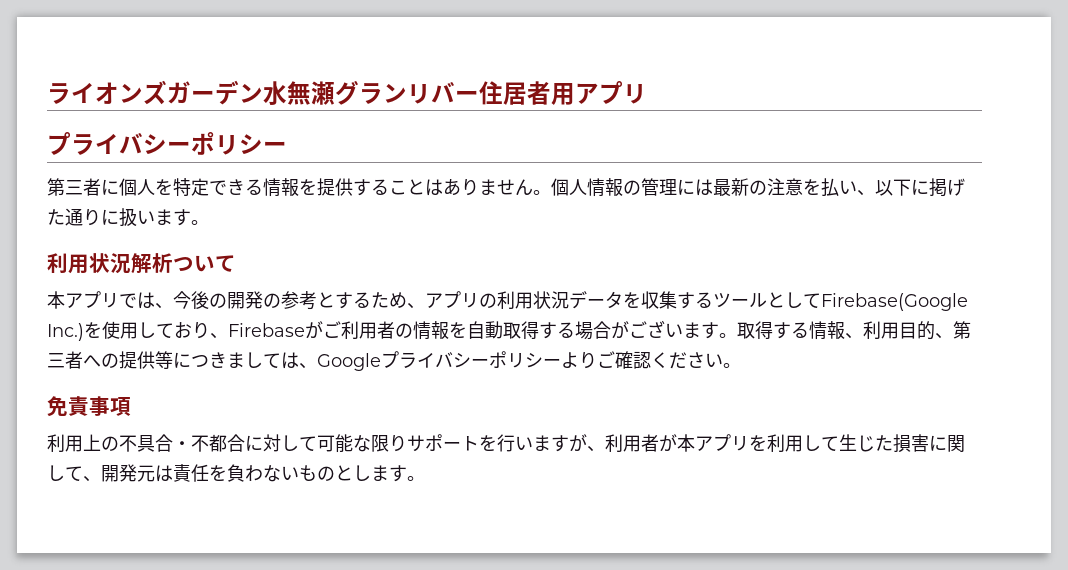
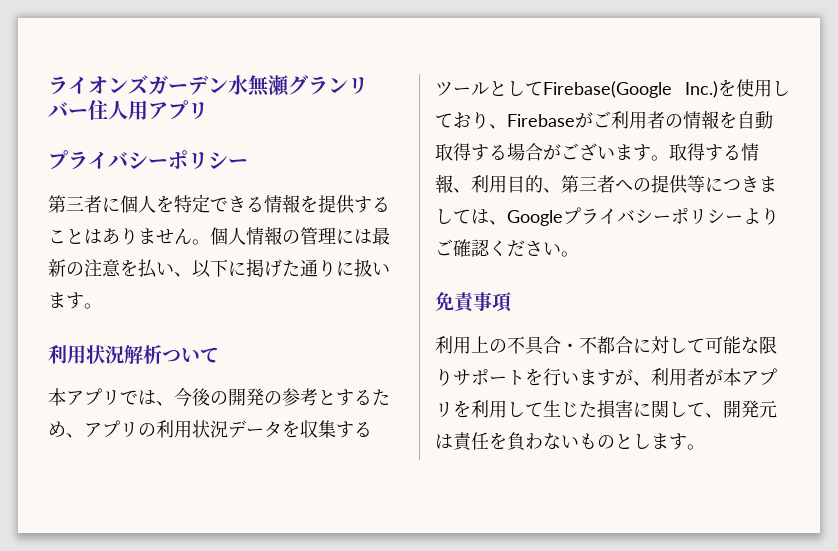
- ライオンズガーデン水無瀬グランリバー住居者用アプリ
+ ライオンズガーデン水無瀬グランリバー住人用アプリ

